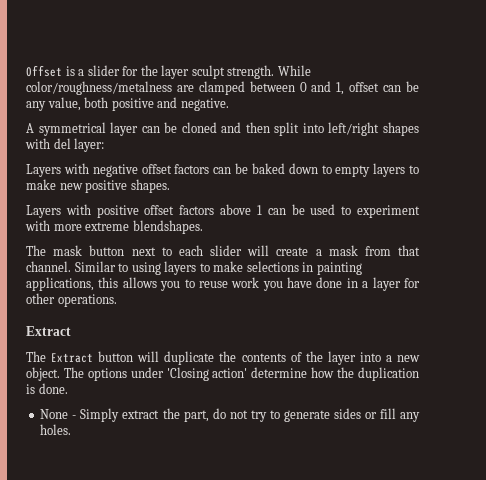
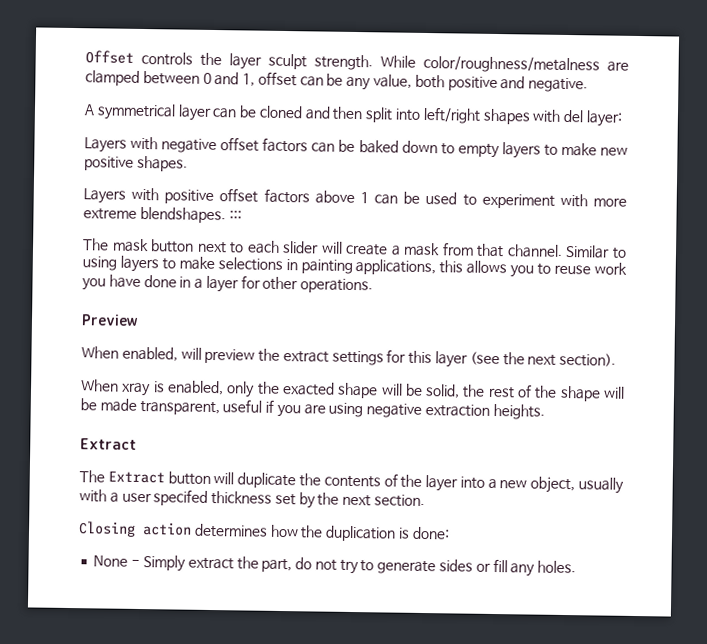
- Offset is a slider for the layer sculpt strength.
+ Offset controls the layer sculpt strength.
- Layers with positive offset factors above 1 can be used to experiment with more extreme blendshapes.
+ Layers with positive offset factors above 1 can be used to experiment with more extreme blendshapes. :::
+ Preview
+ When enabled, will preview the extract settings for this layer (see the next section).
+ When xray is enabled, only the exacted shape will be solid, the rest of the shape will be made transparent, useful if you are using negative extraction heights.
- The Extract button will duplicate the contents of the layer into a new object. The options under 'Closing action' determine how the duplication is done.
+ The Extract button will duplicate the contents of the layer into a new object, usually with a user specifed thickness set by the next section.
+ Closing action determines how the duplication is done:

